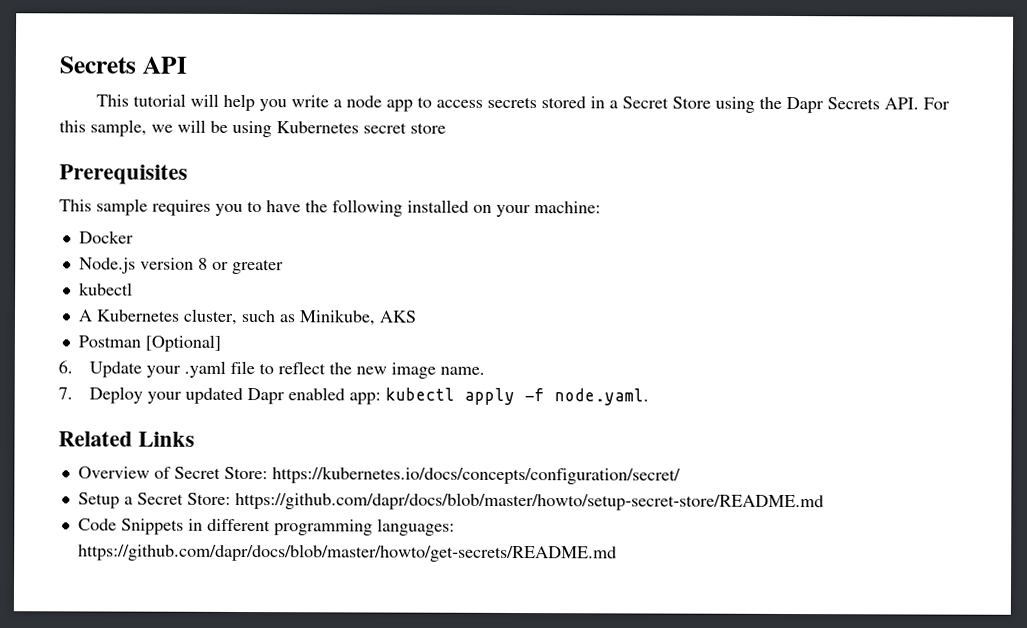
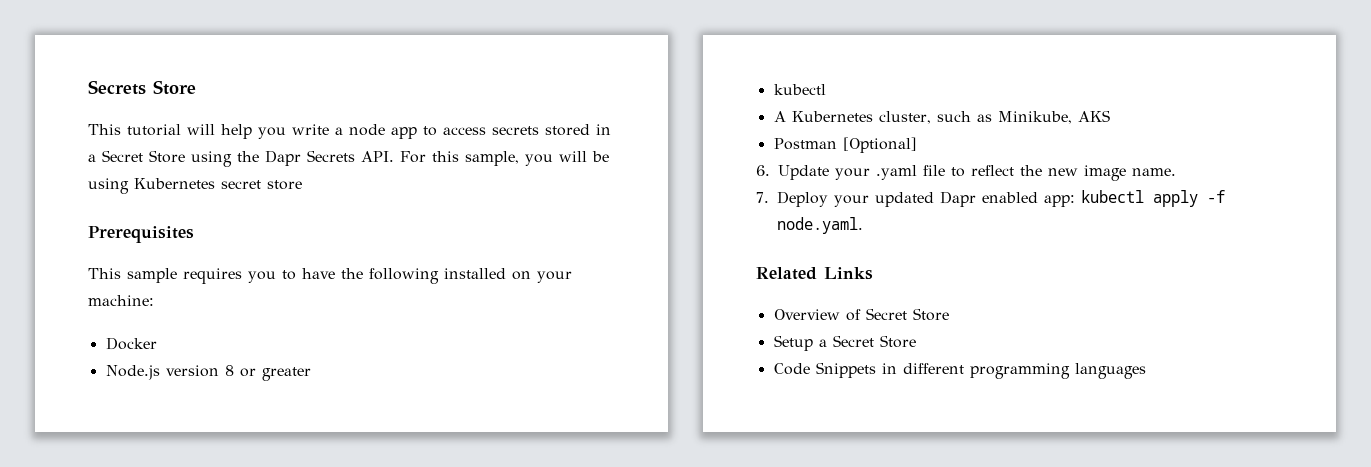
- Secrets API
+ Secrets Store
- This tutorial will help you write a node app to access secrets stored in a Secret Store using the Dapr Secrets API. For this sample, we will be using Kubernetes secret store
+ This tutorial will help you write a node app to access secrets stored in a Secret Store using the Dapr Secrets API. For this sample, you will be using Kubernetes secret store
- Overview of Secret Store: https://kubernetes.io/docs/concepts/configuration/secret/
+ Overview of Secret Store
- Setup a Secret Store: https://github.com/dapr/docs/blob/master/howto/setup-secret-store/README.md
+ Setup a Secret Store
- Code Snippets in different programming languages: https://github.com/dapr/docs/blob/master/howto/get-secrets/README.md
+ Code Snippets in different programming languages

